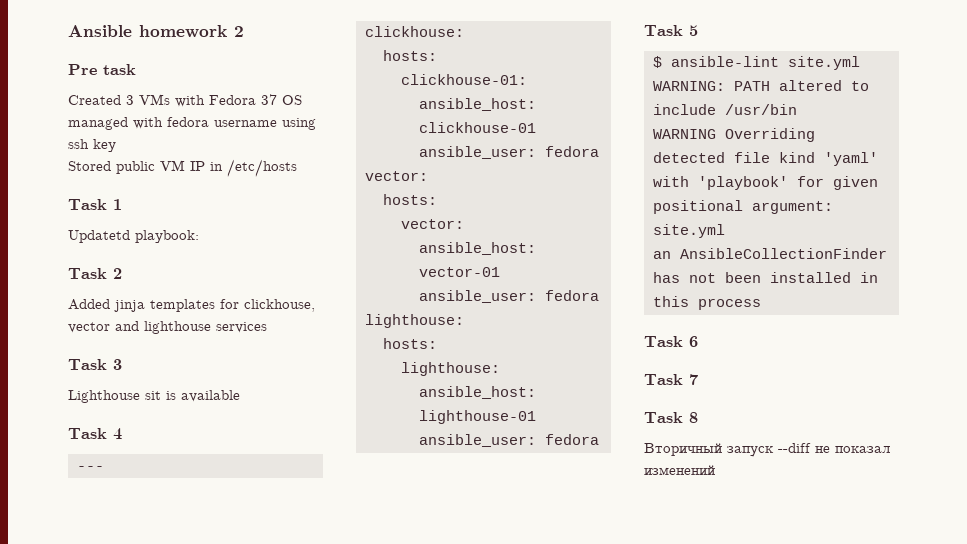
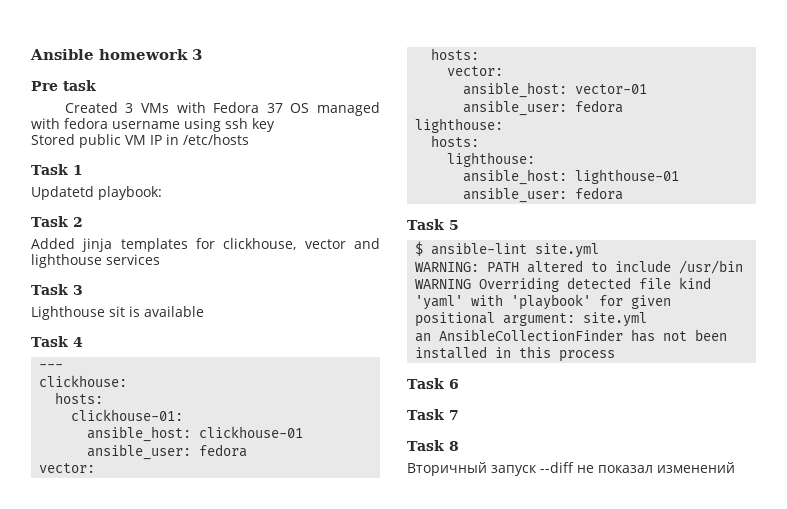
- Ansible homework 2
+ Ansible homework 3

